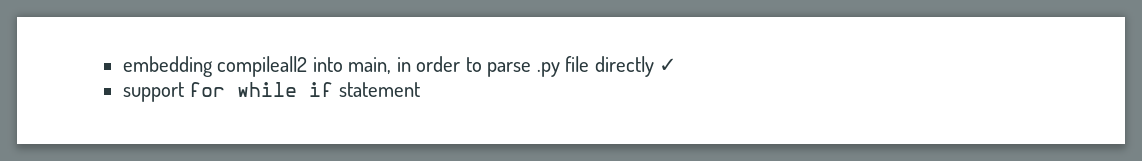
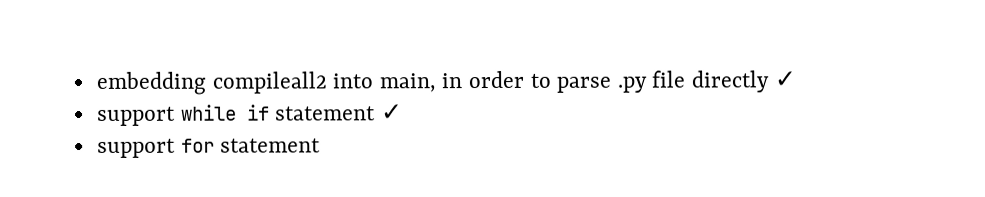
- support for while if statement
+ support while if statement ✓
+ support for statement

